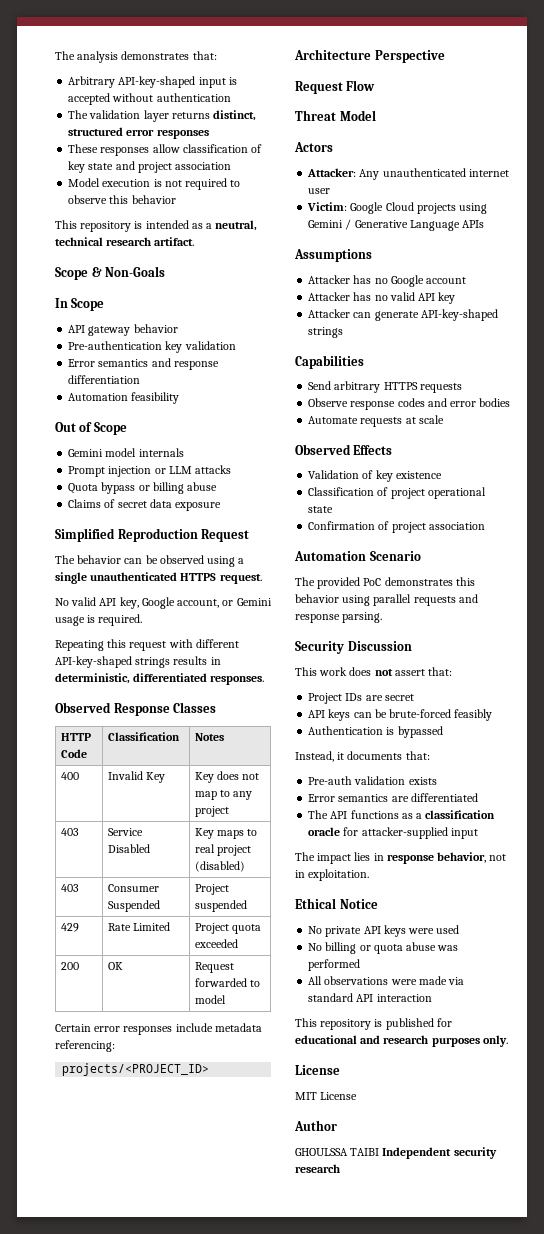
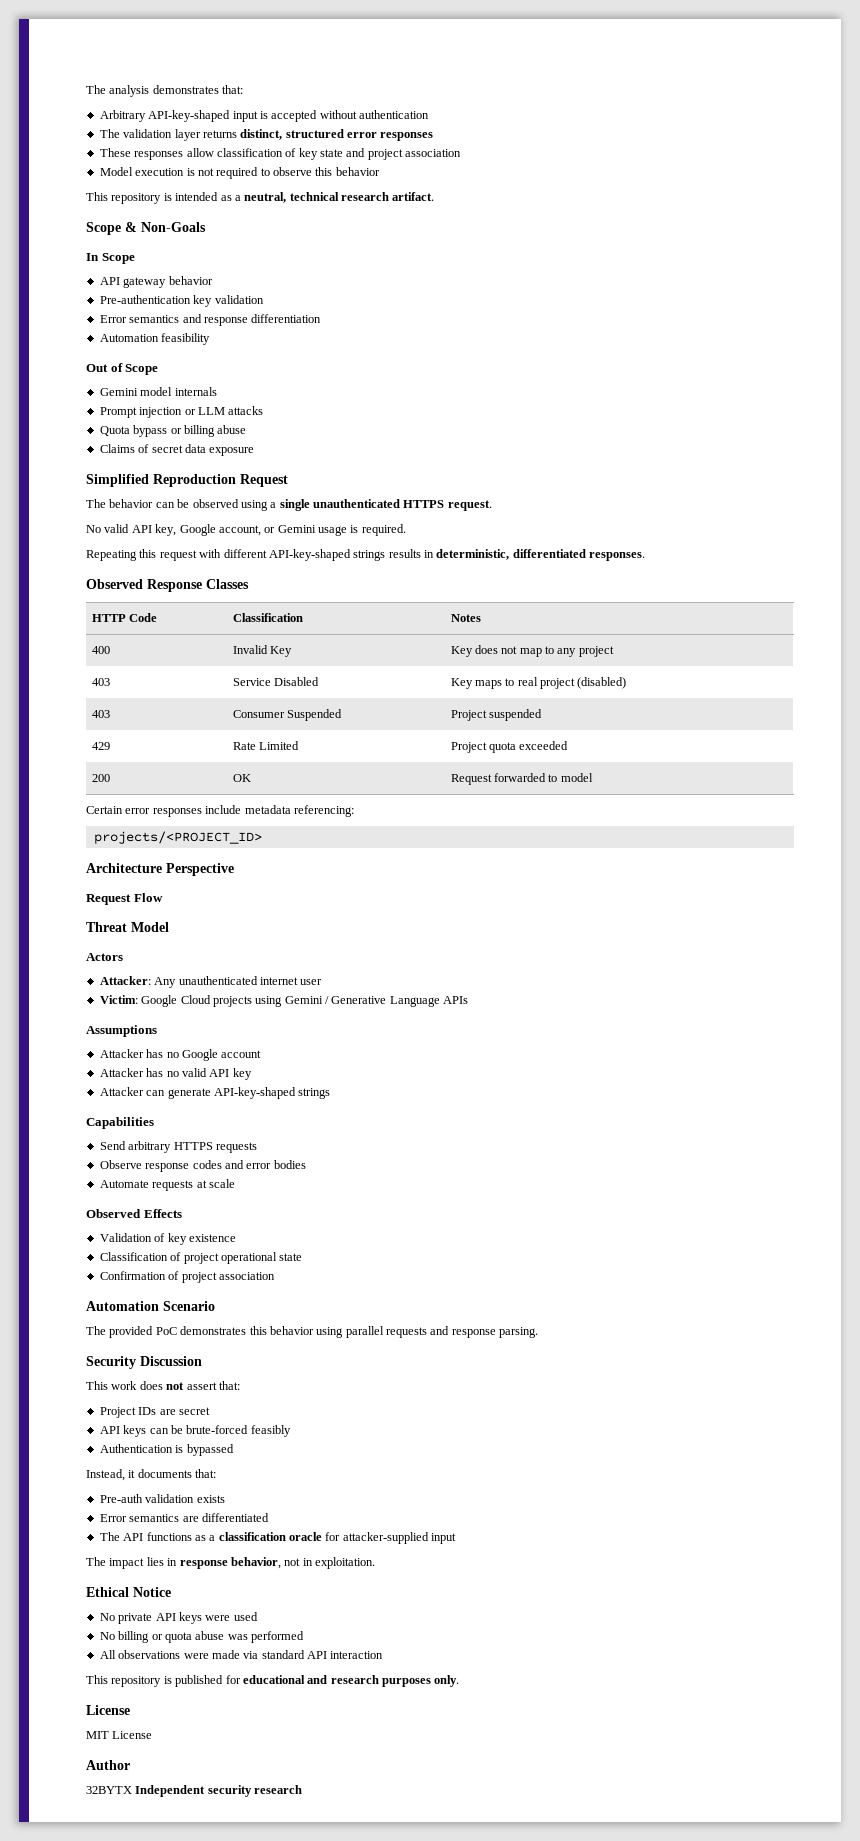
- GHOULSSA TAIBI Independent security research
+ 32BYTX Independent security research

